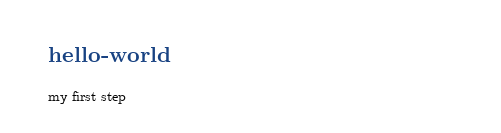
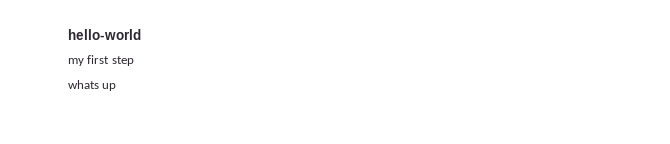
+ whats up

